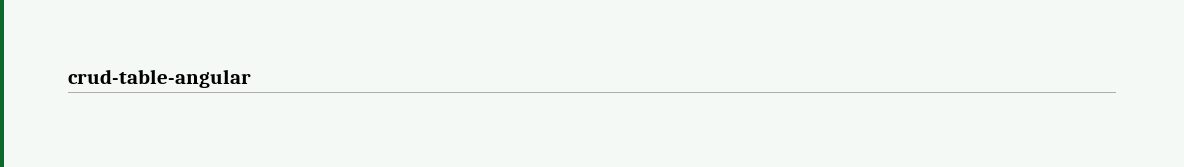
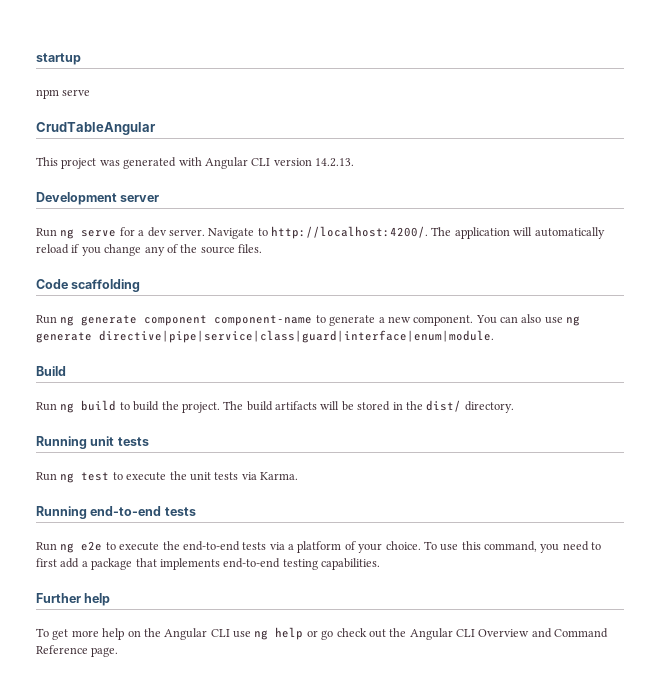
- crud-table-angular
+ startup
+ npm serve
+ CrudTableAngular
+ This project was generated with Angular CLI version 14.2.13.
+ Development server
+ Run ng serve for a dev server. Navigate to http://localhost:4200/. The application will automatically reload if you change any of the source files.
+ Code scaffolding
+ Run ng generate component component-name to generate a new component. You can also use ng generate directive|pipe|service|class|guard|interface|enum|module.
+ Build
+ Run ng build to build the project. The build artifacts will be stored in the dist/ directory.
+ Running unit tests
+ Run ng test to execute the unit tests via Karma.
+ Running end-to-end tests
+ Run ng e2e to execute the end-to-end tests via a platform of your choice. To use this command, you need to first add a package that implements end-to-end testing capabilities.
+ Further help
+ To get more help on the Angular CLI use ng help or go check out the Angular CLI Overview and Command Reference page.

